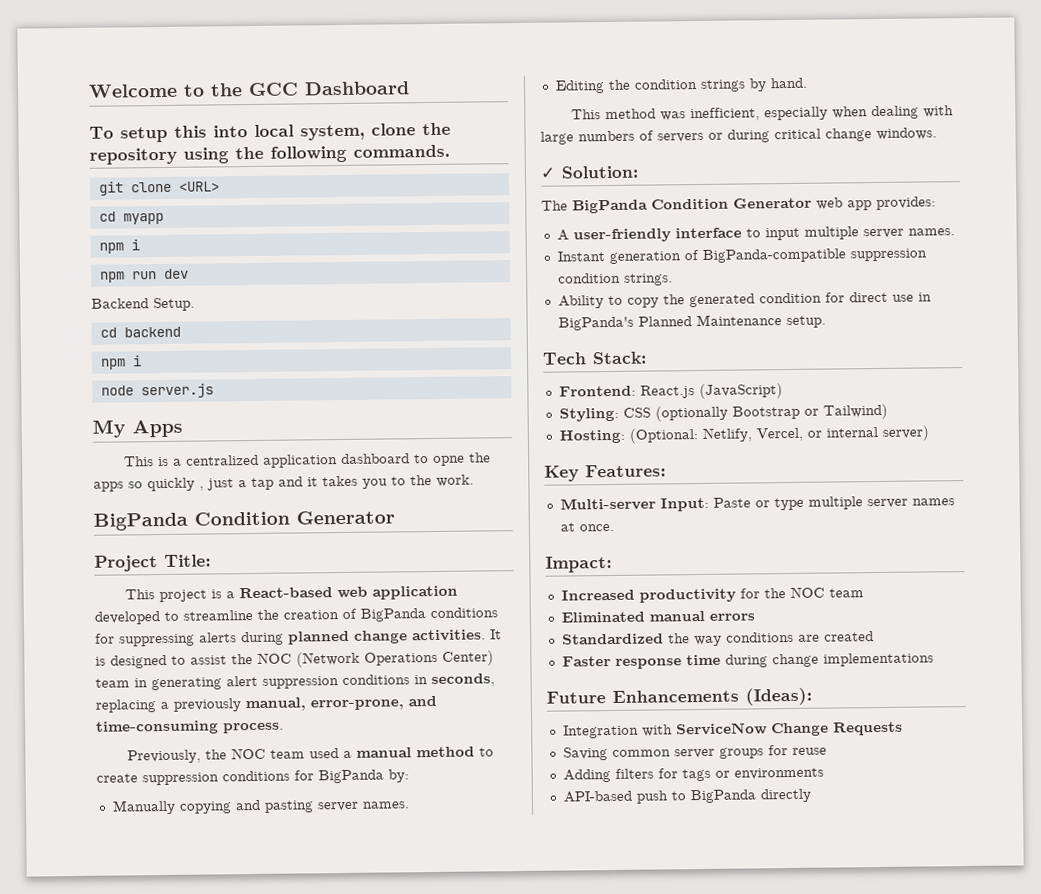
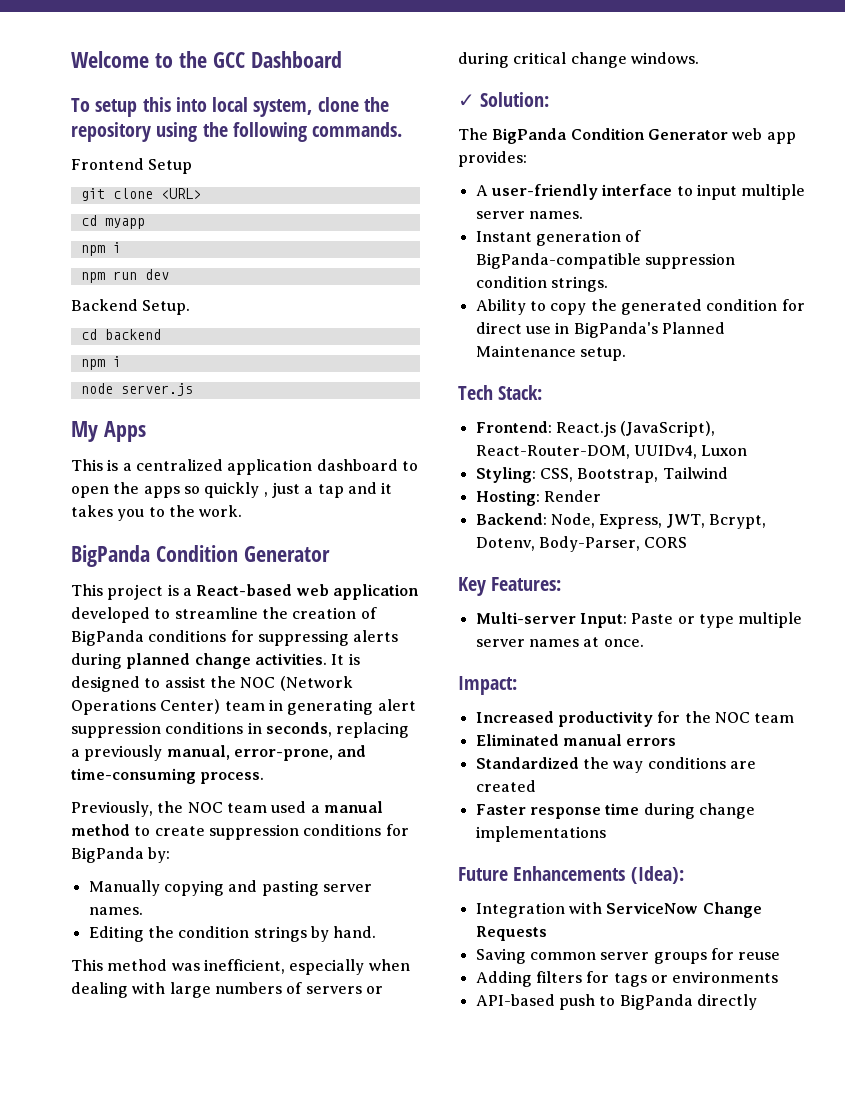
+ Frontend Setup
- This is a centralized application dashboard to opne the apps so quickly , just a tap and it takes you to the work.
+ This is a centralized application dashboard to open the apps so quickly , just a tap and it takes you to the work.
- Project Title:
- Frontend: React.js (JavaScript)
- Styling: CSS (optionally Bootstrap or Tailwind)
- Hosting: (Optional: Netlify, Vercel, or internal server)
+ Frontend: React.js (JavaScript), React-Router-DOM, UUIDv4, Luxon
+ Styling: CSS, Bootstrap, Tailwind
+ Hosting: Render
+ Backend: Node, Express, JWT, Bcrypt, Dotenv, Body-Parser, CORS
- Future Enhancements (Ideas):
+ Future Enhancements (Idea):

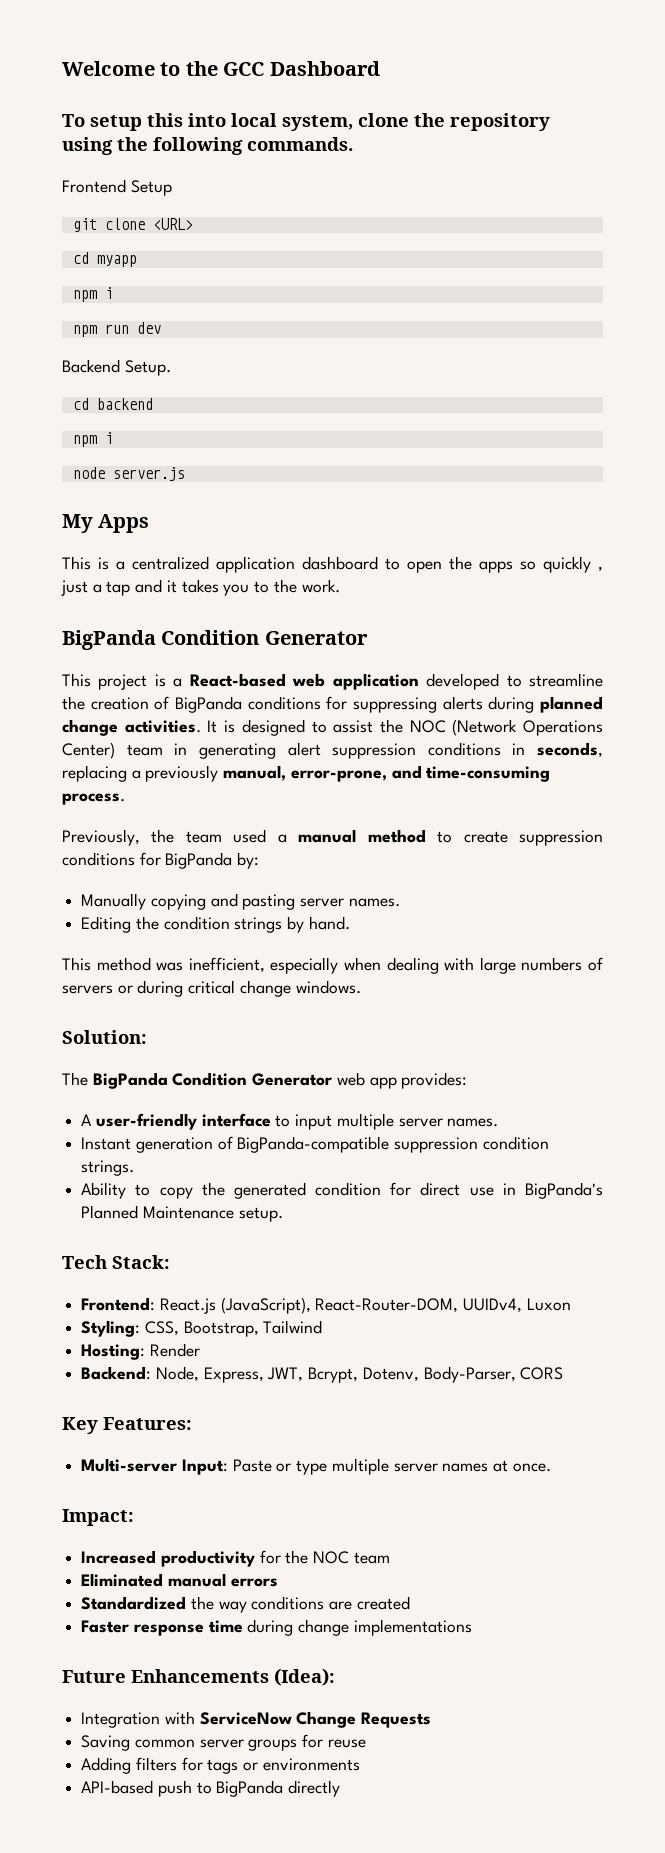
- Previously, the NOC team used a manual method to create suppression conditions for BigPanda by:
+ Previously, the team used a manual method to create suppression conditions for BigPanda by:
- ✓ Solution:
+ Solution:

